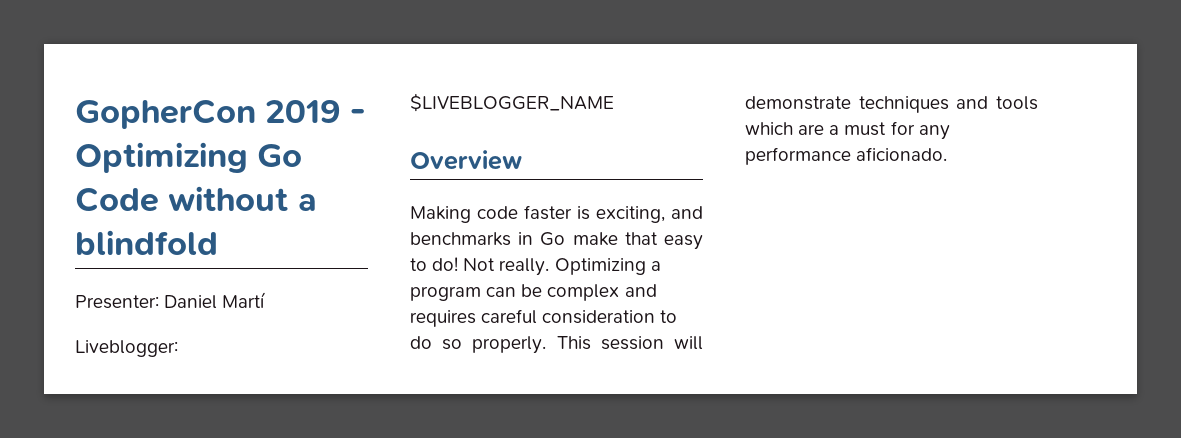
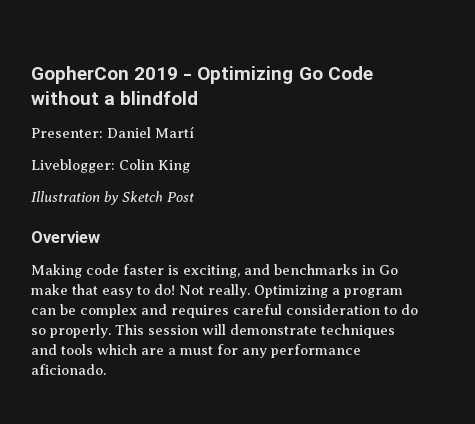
- Liveblogger: $LIVEBLOGGER_NAME
+ Liveblogger: Colin King
+ Illustration by Sketch Post

